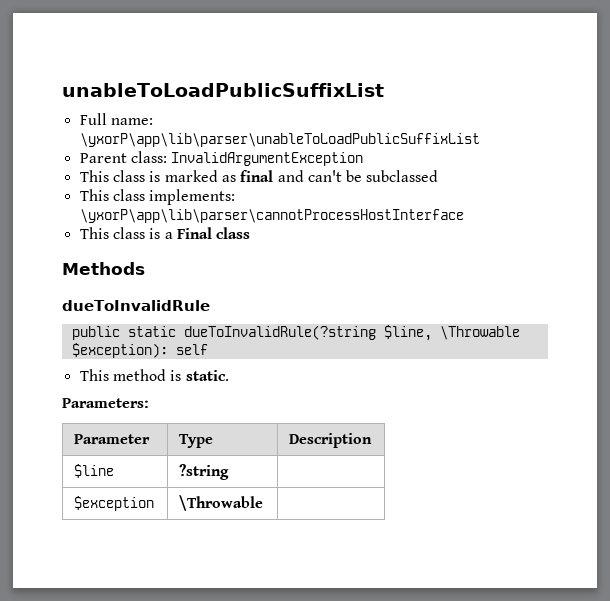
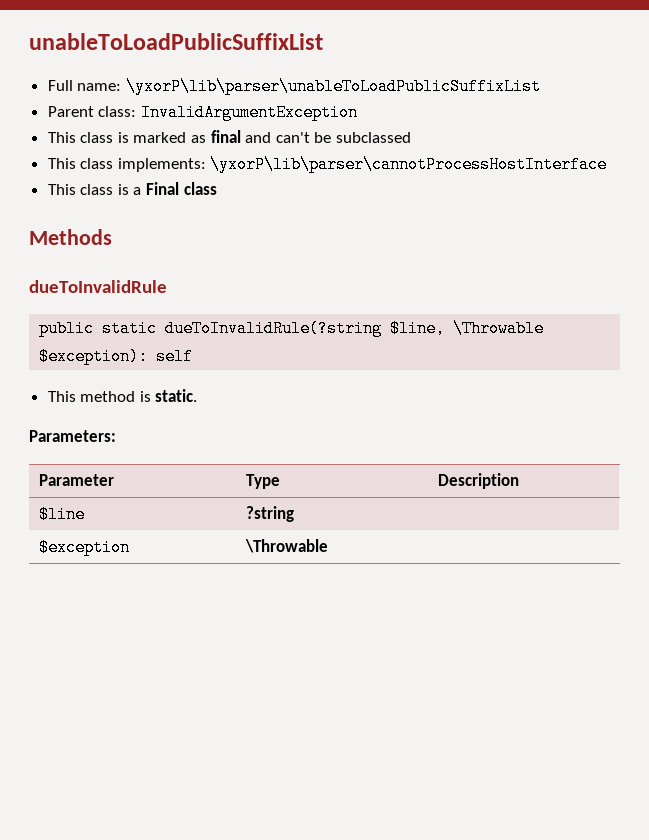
- Full name: \yxorP\app\lib\parser\unableToLoadPublicSuffixList
+ Full name: \yxorP\lib\parser\unableToLoadPublicSuffixList
- This class implements: \yxorP\app\lib\parser\cannotProcessHostInterface
+ This class implements: \yxorP\lib\parser\cannotProcessHostInterface

